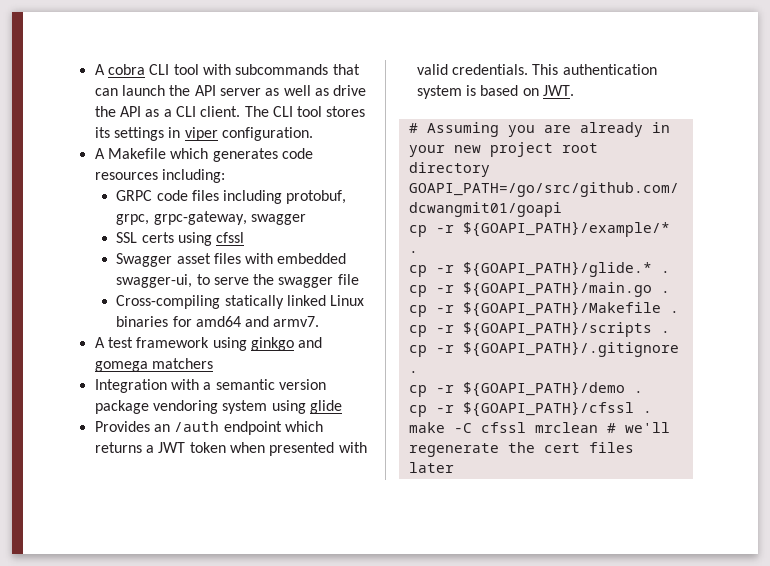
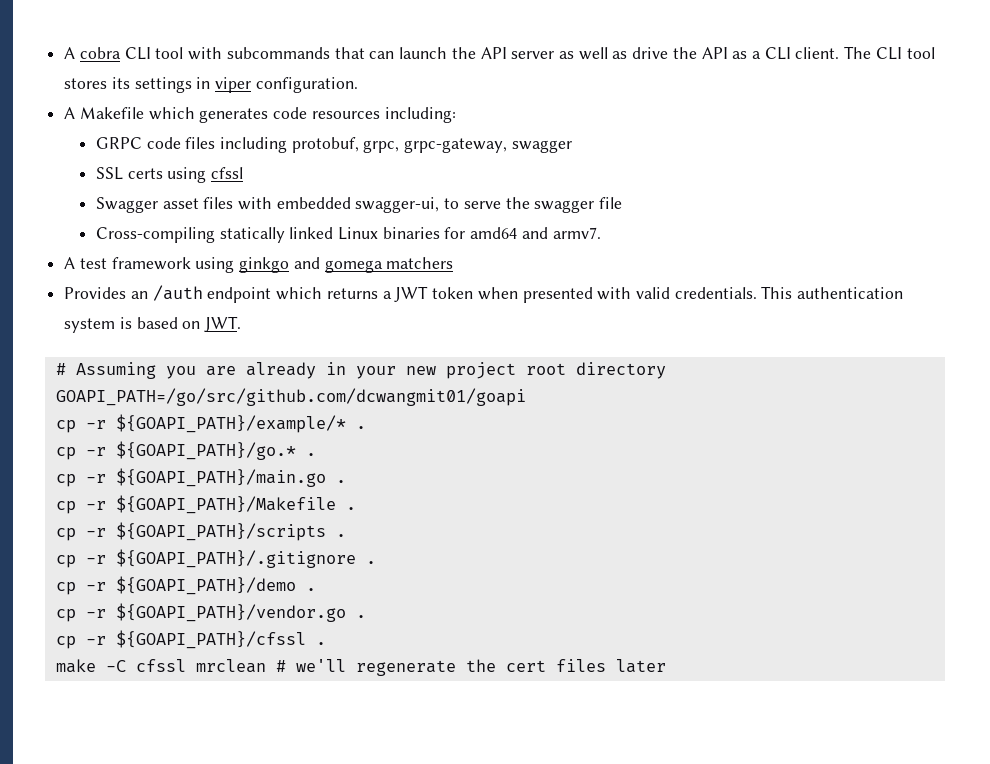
- Integration with a semantic version package vendoring system using glide
- cp -r ${GOAPI_PATH}/glide.* .
+ cp -r ${GOAPI_PATH}/go.* .
+ cp -r ${GOAPI_PATH}/vendor.go .

